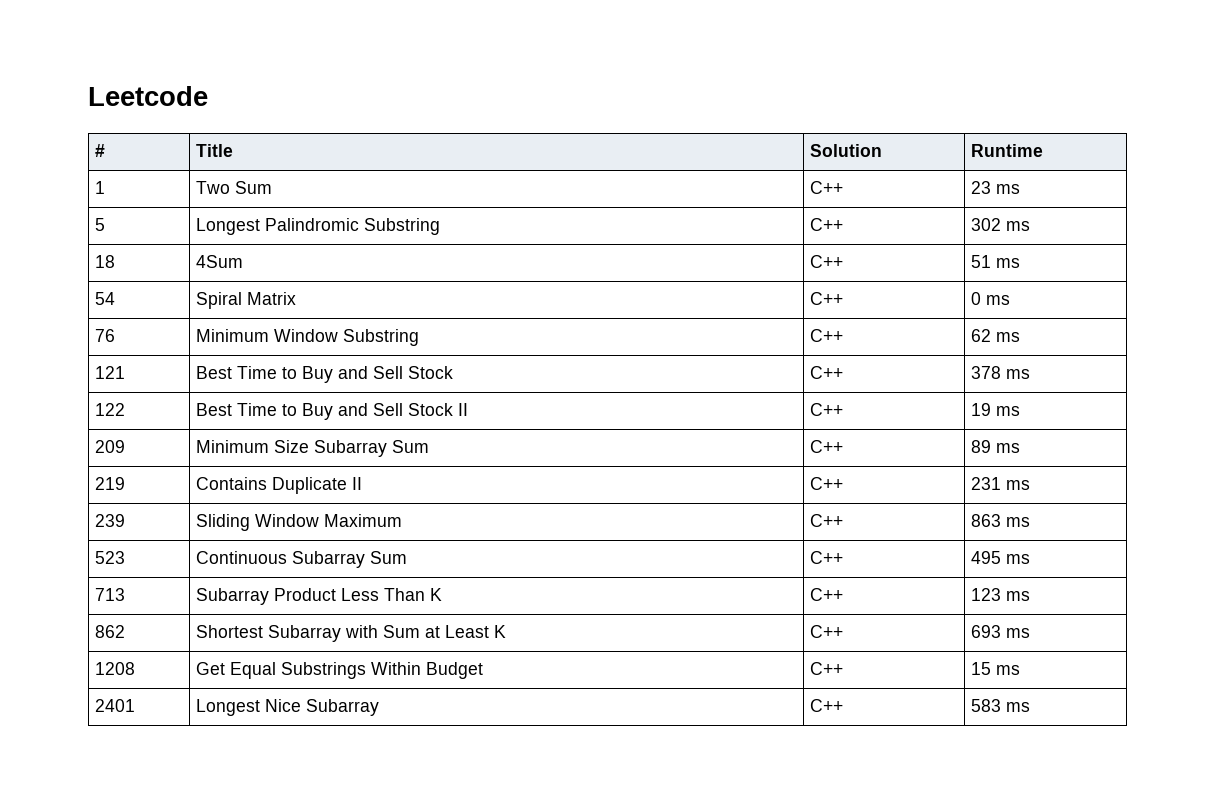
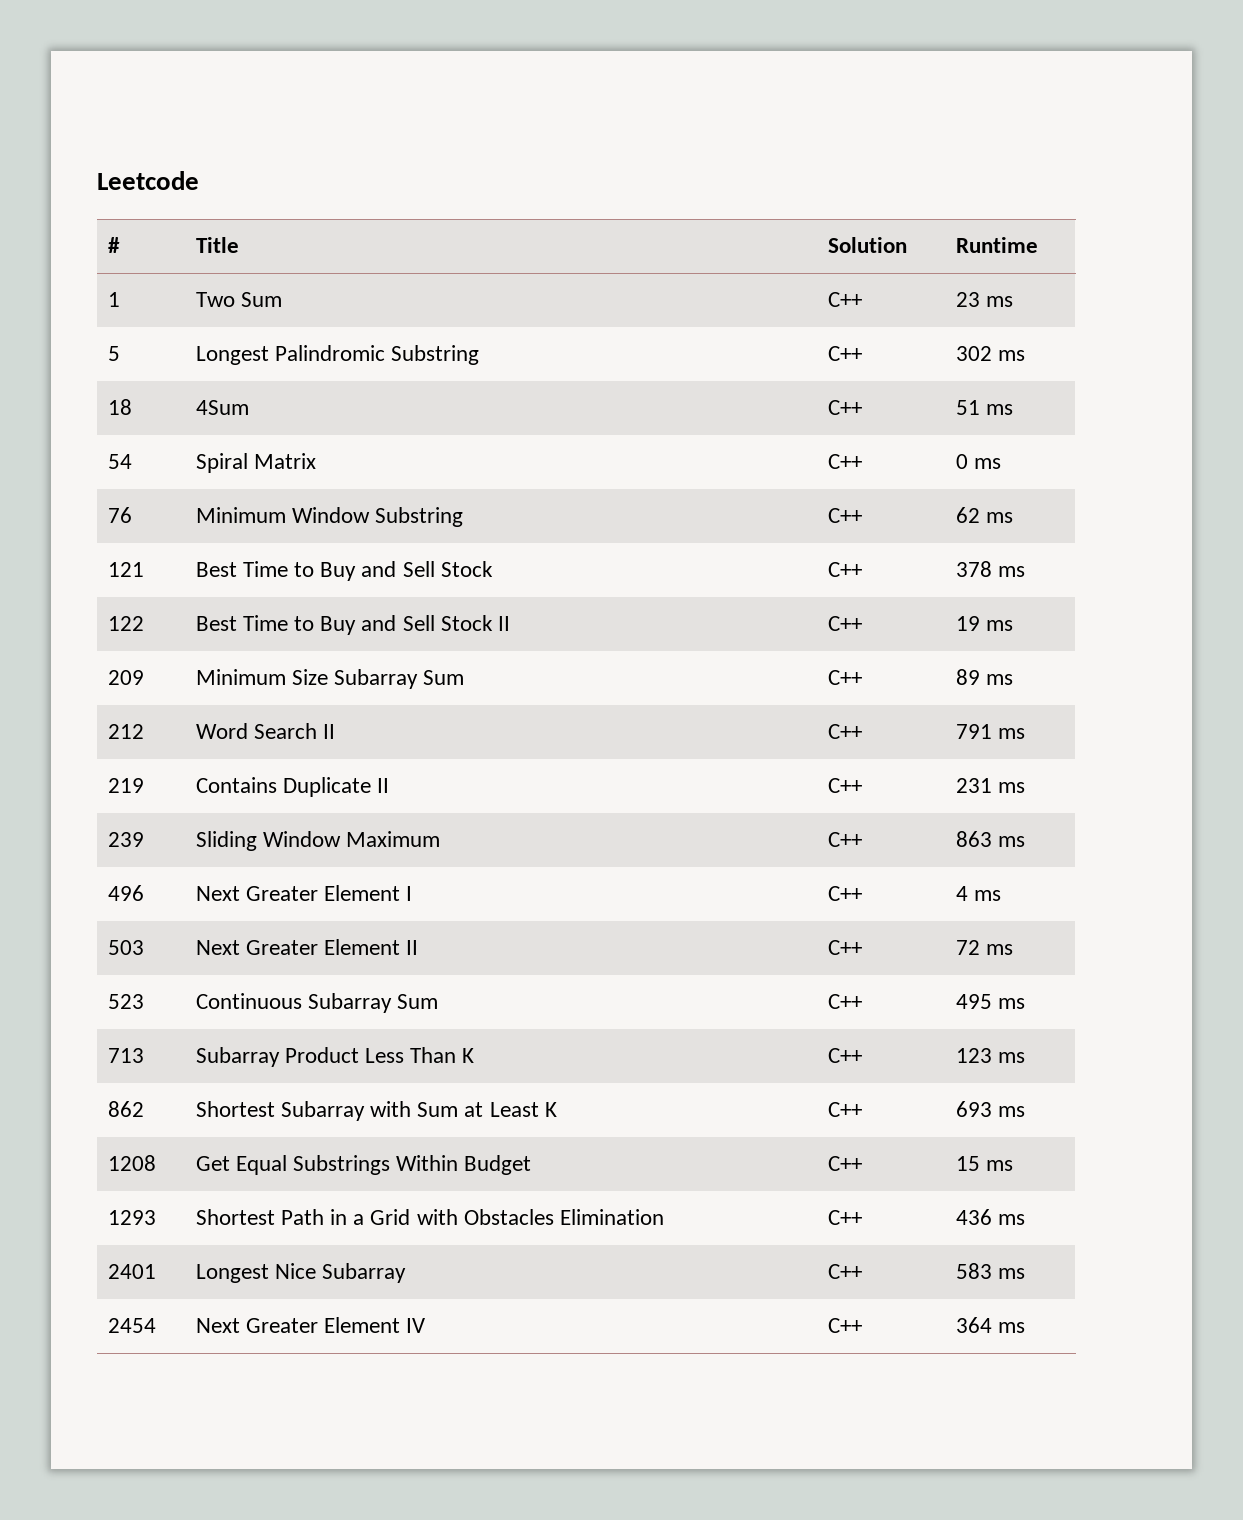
+ 212 | Word Search II | C++ | 791 ms
+ 496 | Next Greater Element I | C++ | 4 ms
+ 503 | Next Greater Element II | C++ | 72 ms
+ 1293 | Shortest Path in a Grid with Obstacles Elimination | C++ | 436 ms
+ 2454 | Next Greater Element IV | C++ | 364 ms

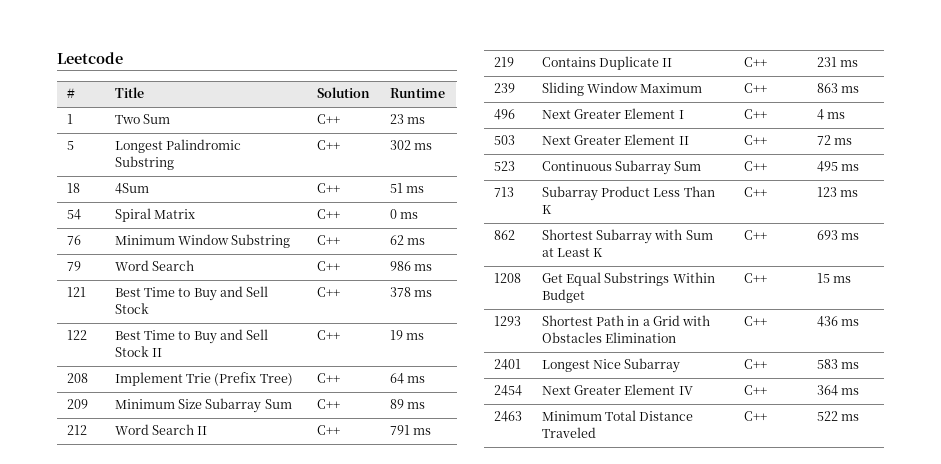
+ 79 | Word Search | C++ | 986 ms
+ 208 | Implement Trie (Prefix Tree) | C++ | 64 ms
+ 2463 | Minimum Total Distance Traveled | C++ | 522 ms

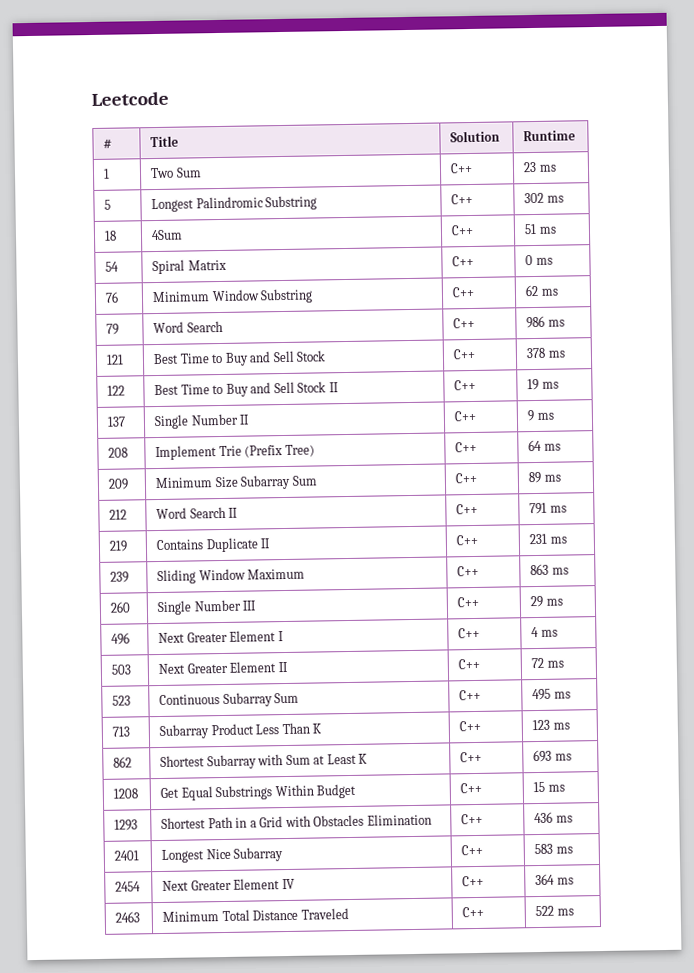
+ 137 | Single Number II | C++ | 9 ms
+ 260 | Single Number III | C++ | 29 ms

